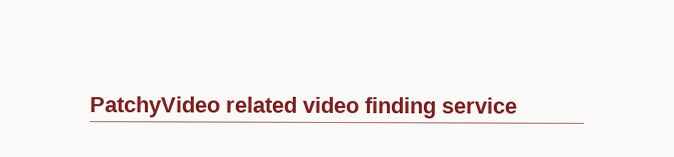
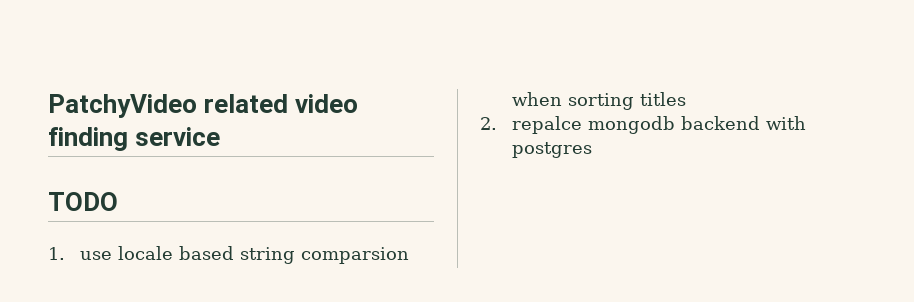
+ TODO
+ 1. use locale based string comparsion when sorting titles
+ 2. repalce mongodb backend with postgres

